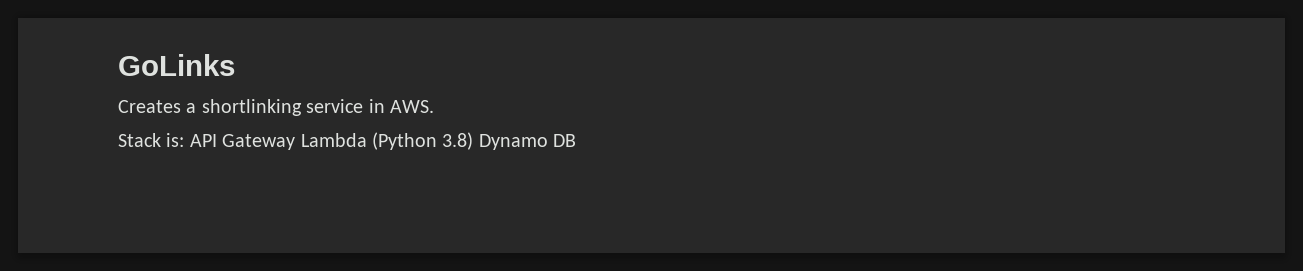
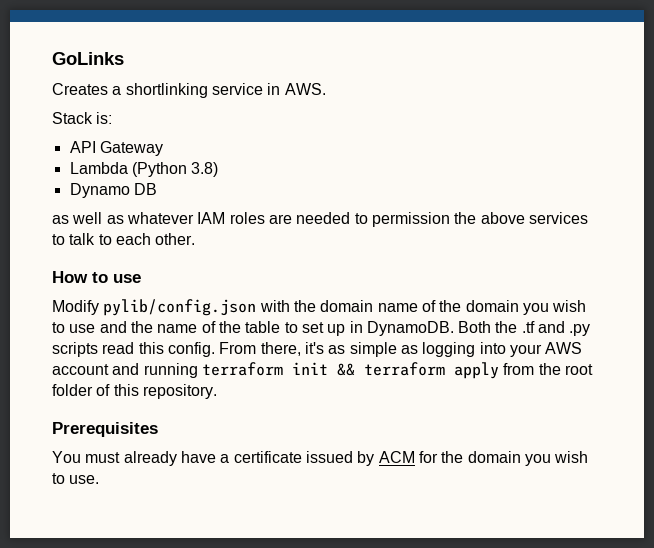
- Stack is: API Gateway Lambda (Python 3.8) Dynamo DB
+ Stack is:
+ API Gateway
+ Lambda (Python 3.8)
+ Dynamo DB
+ as well as whatever IAM roles are needed to permission the above services to talk to each other.
+ How to use
+ Modify pylib/config.json with the domain name of the domain you wish to use and the name of the table to set up in DynamoDB. Both the .tf and .py scripts read this config. From there, it's as simple as logging into your AWS account and running terraform init && terraform apply from the root folder of this repository.
+ Prerequisites
+ You must already have a certificate issued by ACM for the domain you wish to use.

